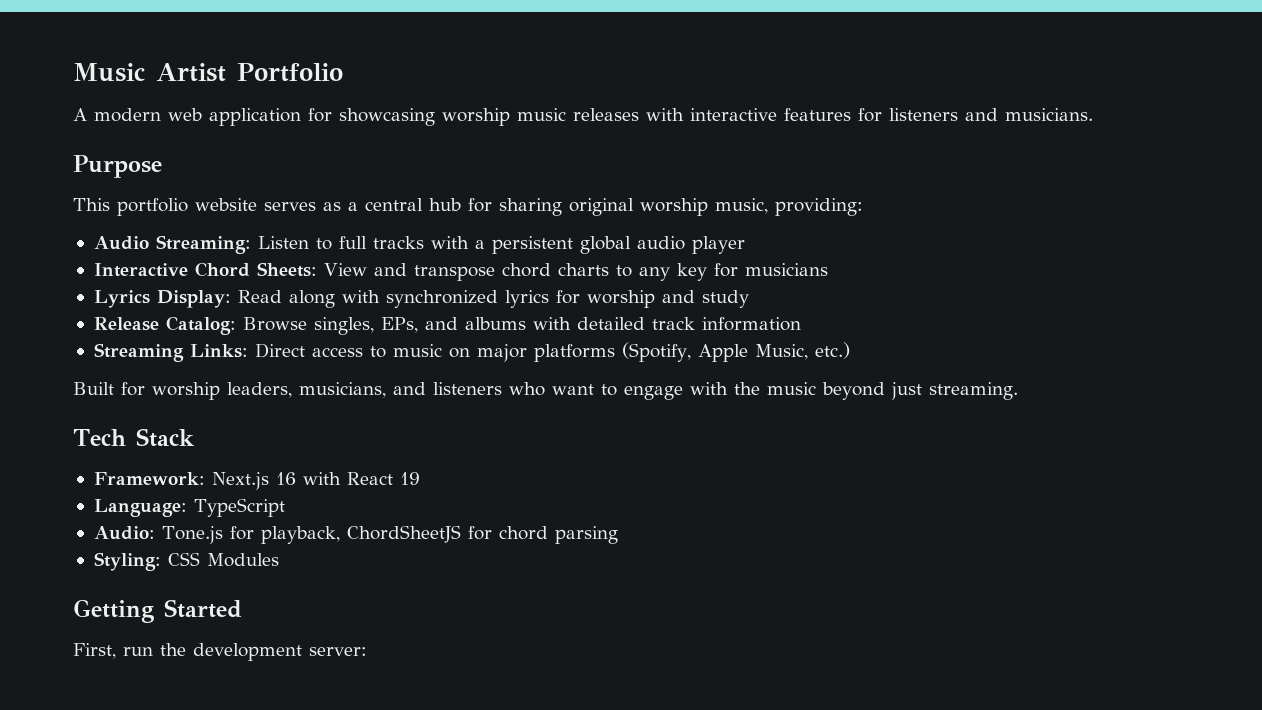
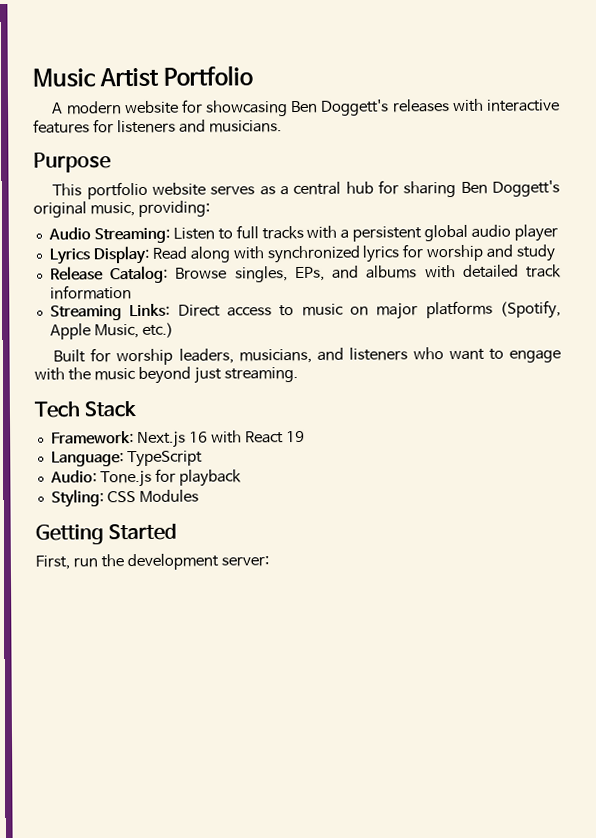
- A modern web application for showcasing worship music releases with interactive features for listeners and musicians.
+ A modern website for showcasing Ben Doggett's releases with interactive features for listeners and musicians.
- This portfolio website serves as a central hub for sharing original worship music, providing:
+ This portfolio website serves as a central hub for sharing Ben Doggett's original music, providing:
- Interactive Chord Sheets: View and transpose chord charts to any key for musicians
- Audio: Tone.js for playback, ChordSheetJS for chord parsing
+ Audio: Tone.js for playback

